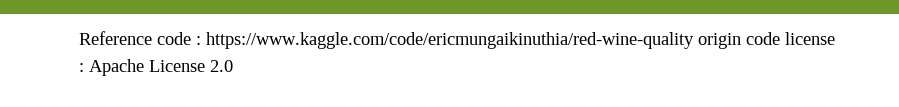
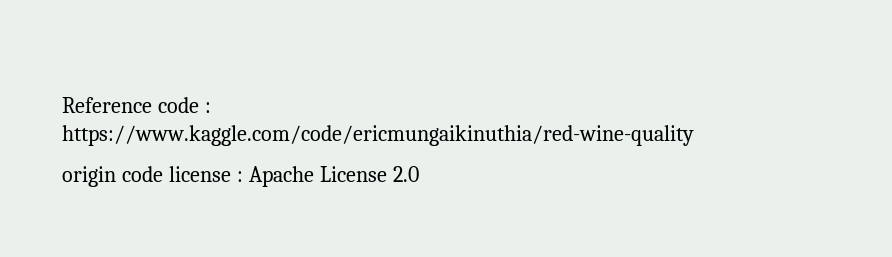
- Reference code : https://www.kaggle.com/code/ericmungaikinuthia/red-wine-quality origin code license : Apache License 2.0
+ Reference code : https://www.kaggle.com/code/ericmungaikinuthia/red-wine-quality
+ origin code license : Apache License 2.0

